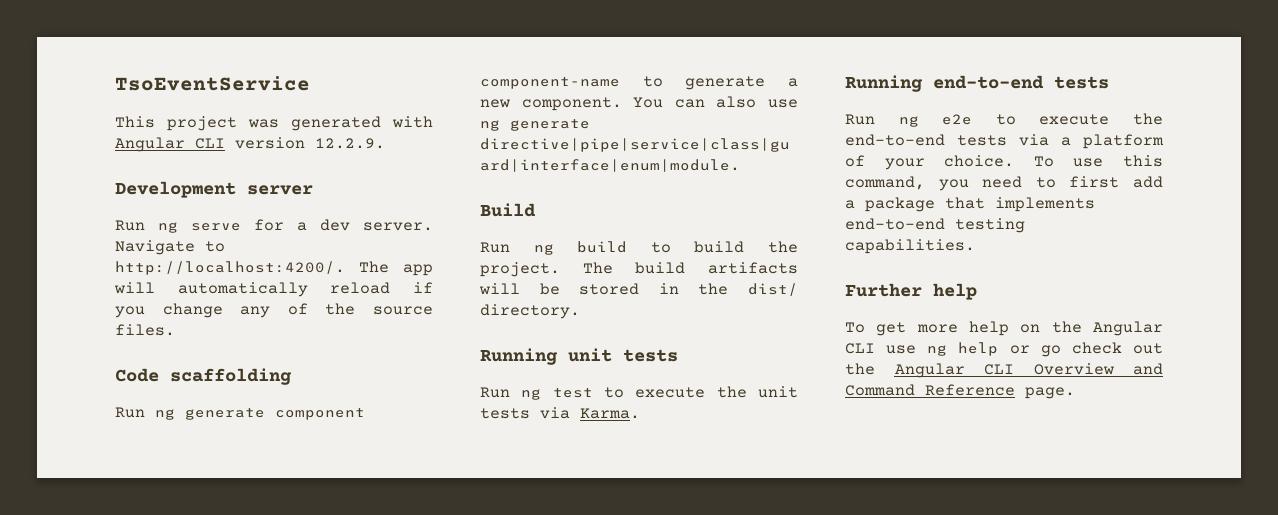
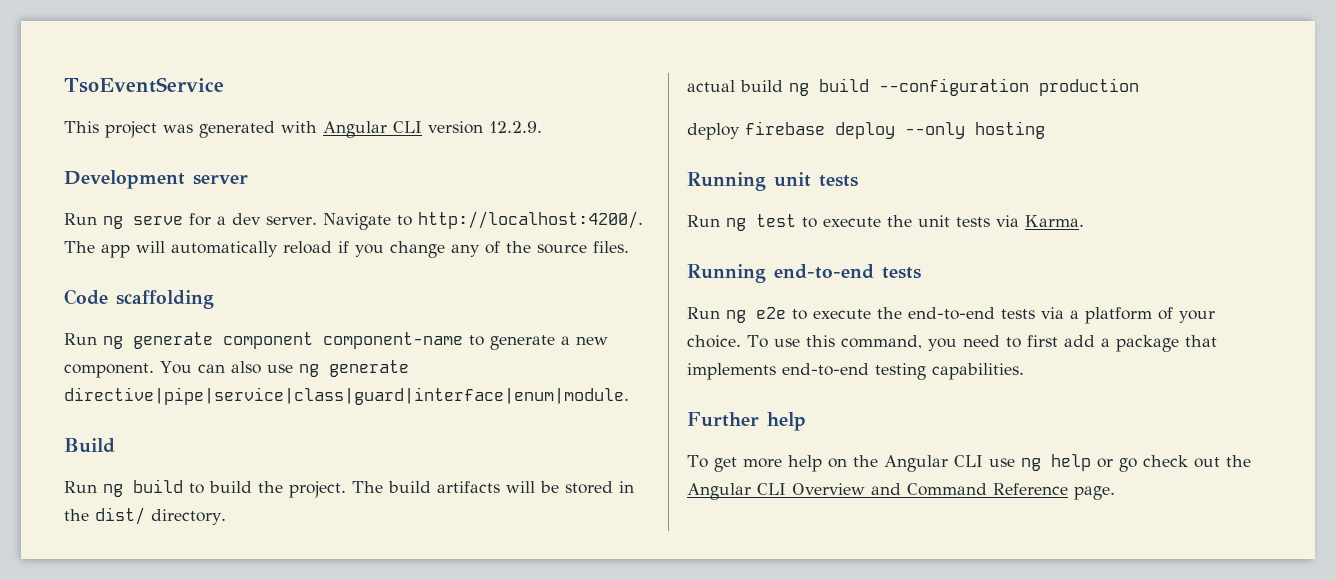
+ actual build ng build --configuration production
+ deploy firebase deploy --only hosting

